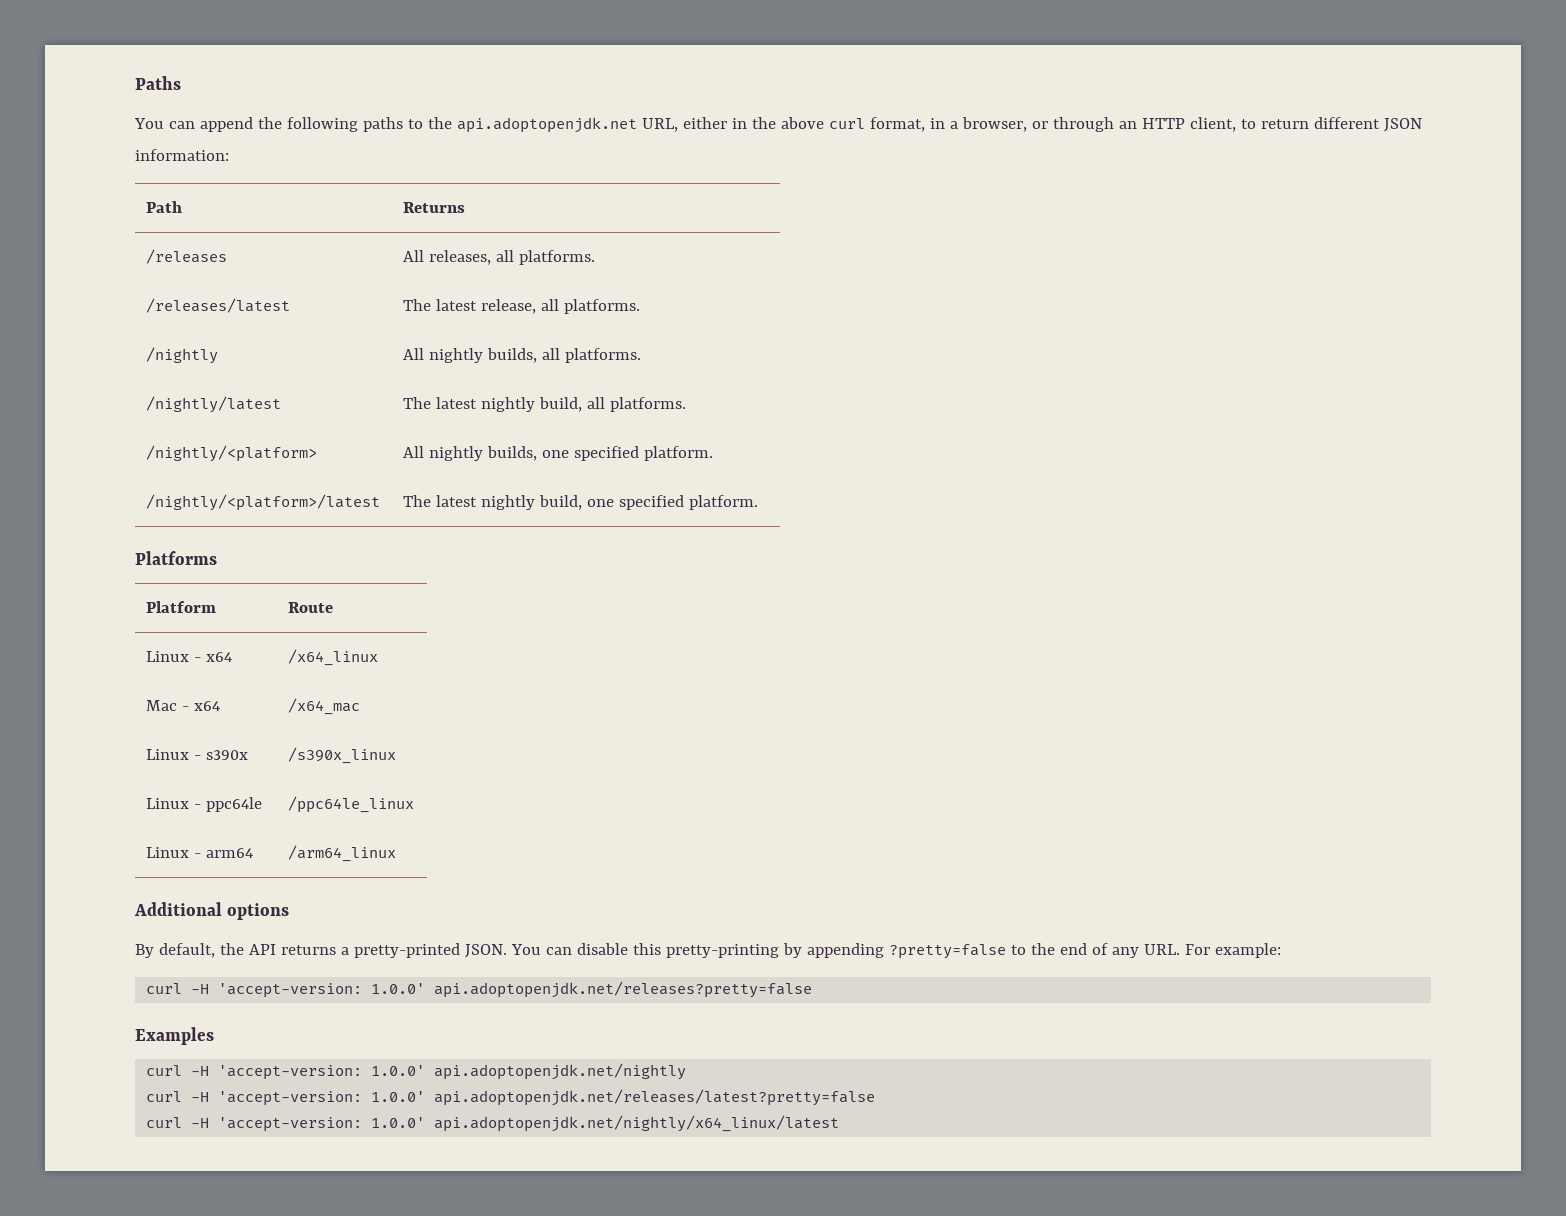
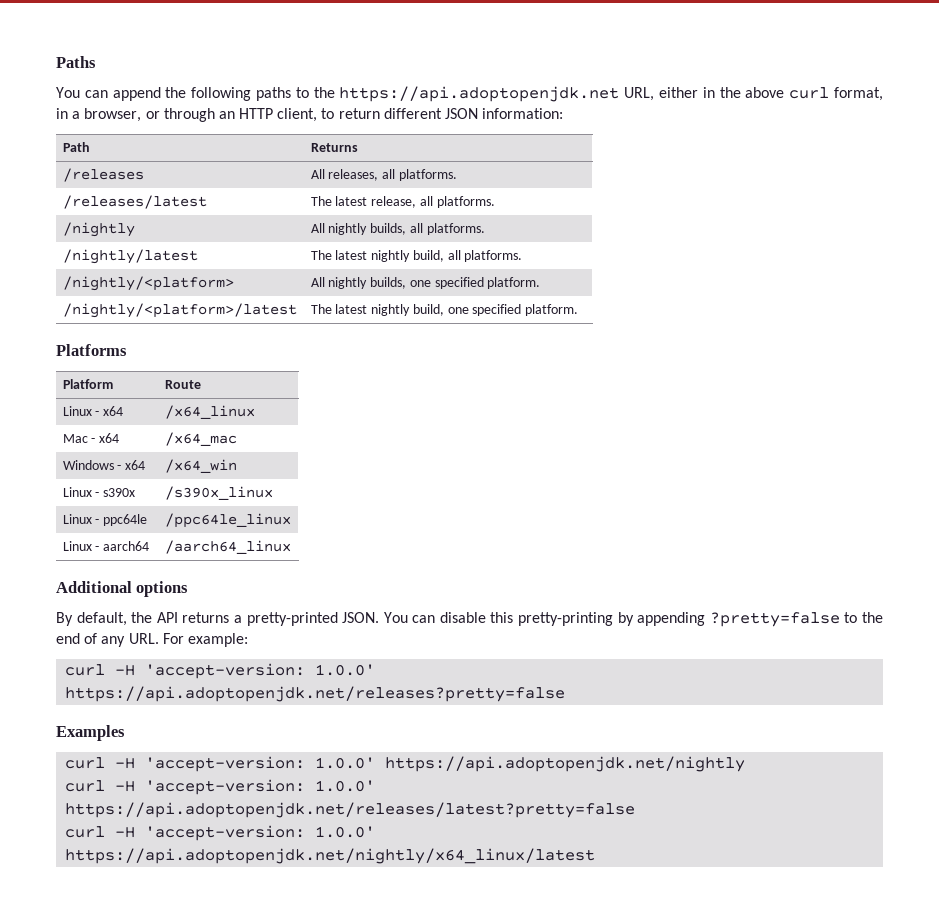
- You can append the following paths to the api.adoptopenjdk.net URL, either in the above curl format, in a browser, or through an HTTP client, to return different JSON information:
+ You can append the following paths to the https://api.adoptopenjdk.net URL, either in the above curl format, in a browser, or through an HTTP client, to return different JSON information:
+ Windows - x64 | /x64_win
- Linux - arm64 | /arm64_linux
+ Linux - aarch64 | /aarch64_linux
- curl -H 'accept-version: 1.0.0' api.adoptopenjdk.net/releases?pretty=false
+ curl -H 'accept-version: 1.0.0' https://api.adoptopenjdk.net/releases?pretty=false
- curl -H 'accept-version: 1.0.0' api.adoptopenjdk.net/nightly
- curl -H 'accept-version: 1.0.0' api.adoptopenjdk.net/releases/latest?pretty=false
- curl -H 'accept-version: 1.0.0' api.adoptopenjdk.net/nightly/x64_linux/latest
+ curl -H 'accept-version: 1.0.0' https://api.adoptopenjdk.net/nightly
+ curl -H 'accept-version: 1.0.0' https://api.adoptopenjdk.net/releases/latest?pretty=false
+ curl -H 'accept-version: 1.0.0' https://api.adoptopenjdk.net/nightly/x64_linux/latest

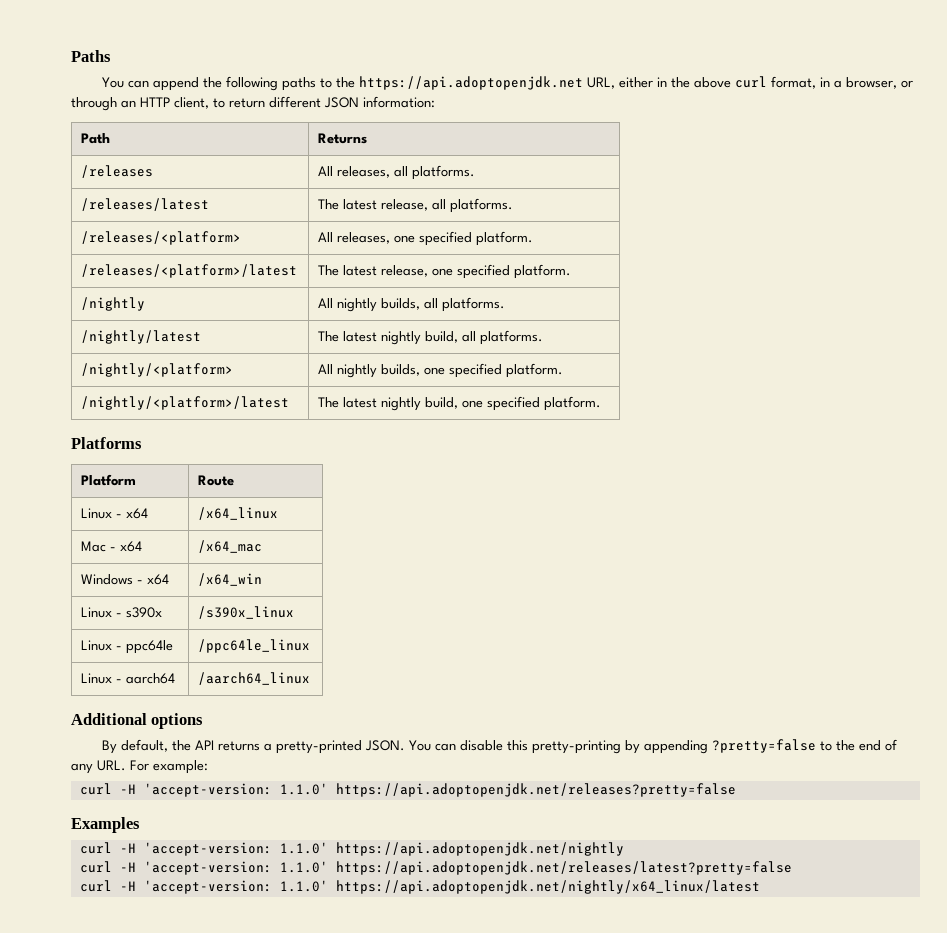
+ /releases/<platform> | All releases, one specified platform.
+ /releases/<platform>/latest | The latest release, one specified platform.
- curl -H 'accept-version: 1.0.0' https://api.adoptopenjdk.net/releases?pretty=false
+ curl -H 'accept-version: 1.1.0' https://api.adoptopenjdk.net/releases?pretty=false
- curl -H 'accept-version: 1.0.0' https://api.adoptopenjdk.net/nightly
+ curl -H 'accept-version: 1.1.0' https://api.adoptopenjdk.net/nightly
- curl -H 'accept-version: 1.0.0' https://api.adoptopenjdk.net/releases/latest?pretty=false
+ curl -H 'accept-version: 1.1.0' https://api.adoptopenjdk.net/releases/latest?pretty=false
- curl -H 'accept-version: 1.0.0' https://api.adoptopenjdk.net/nightly/x64_linux/latest
+ curl -H 'accept-version: 1.1.0' https://api.adoptopenjdk.net/nightly/x64_linux/latest

